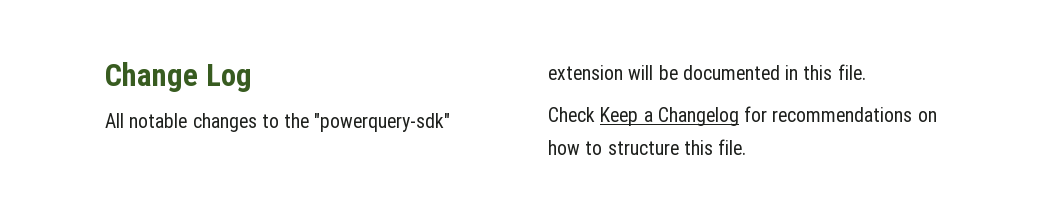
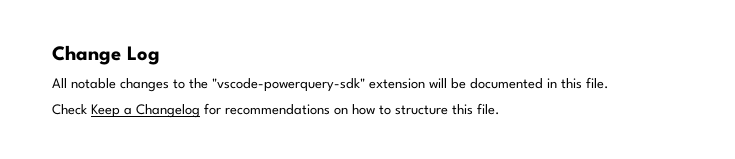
- All notable changes to the "powerquery-sdk" extension will be documented in this file.
+ All notable changes to the "vscode-powerquery-sdk" extension will be documented in this file.

